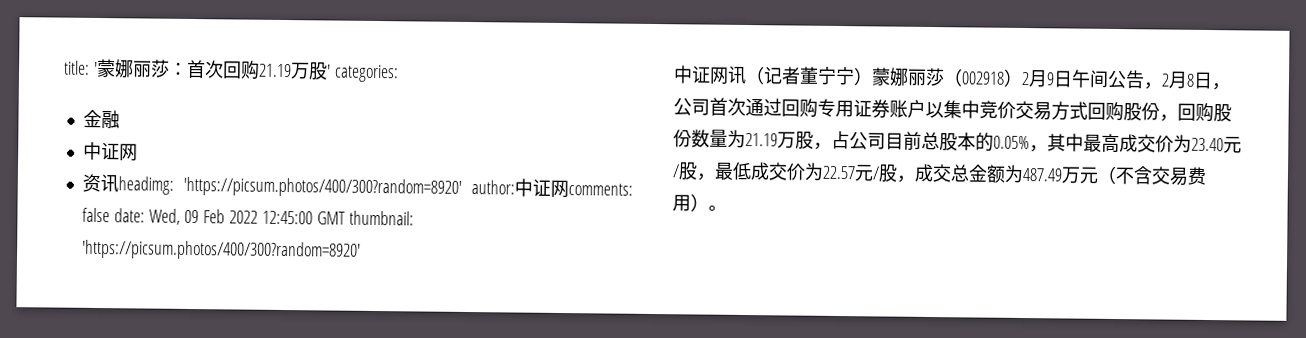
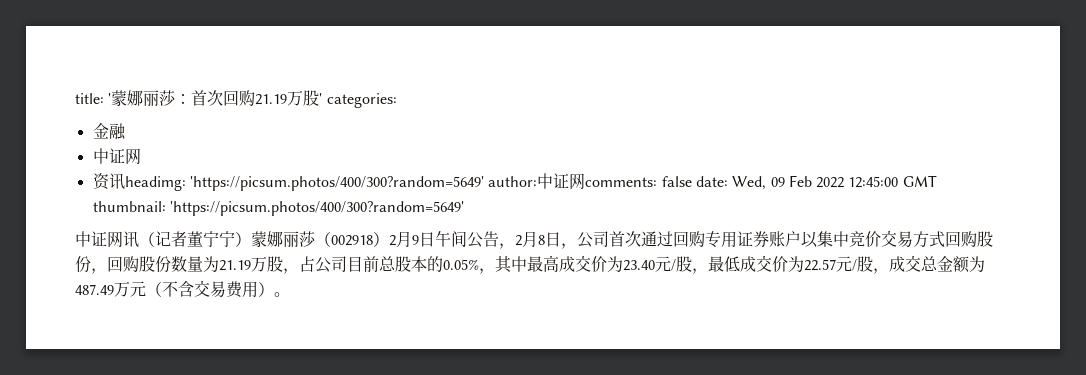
- 资讯headimg: 'https://picsum.photos/400/300?random=8920' author:中证网comments: false date: Wed, 09 Feb 2022 12:45:00 GMT thumbnail: 'https://picsum.photos/400/300?random=8920'
+ 资讯headimg: 'https://picsum.photos/400/300?random=5649' author:中证网comments: false date: Wed, 09 Feb 2022 12:45:00 GMT thumbnail: 'https://picsum.photos/400/300?random=5649'

